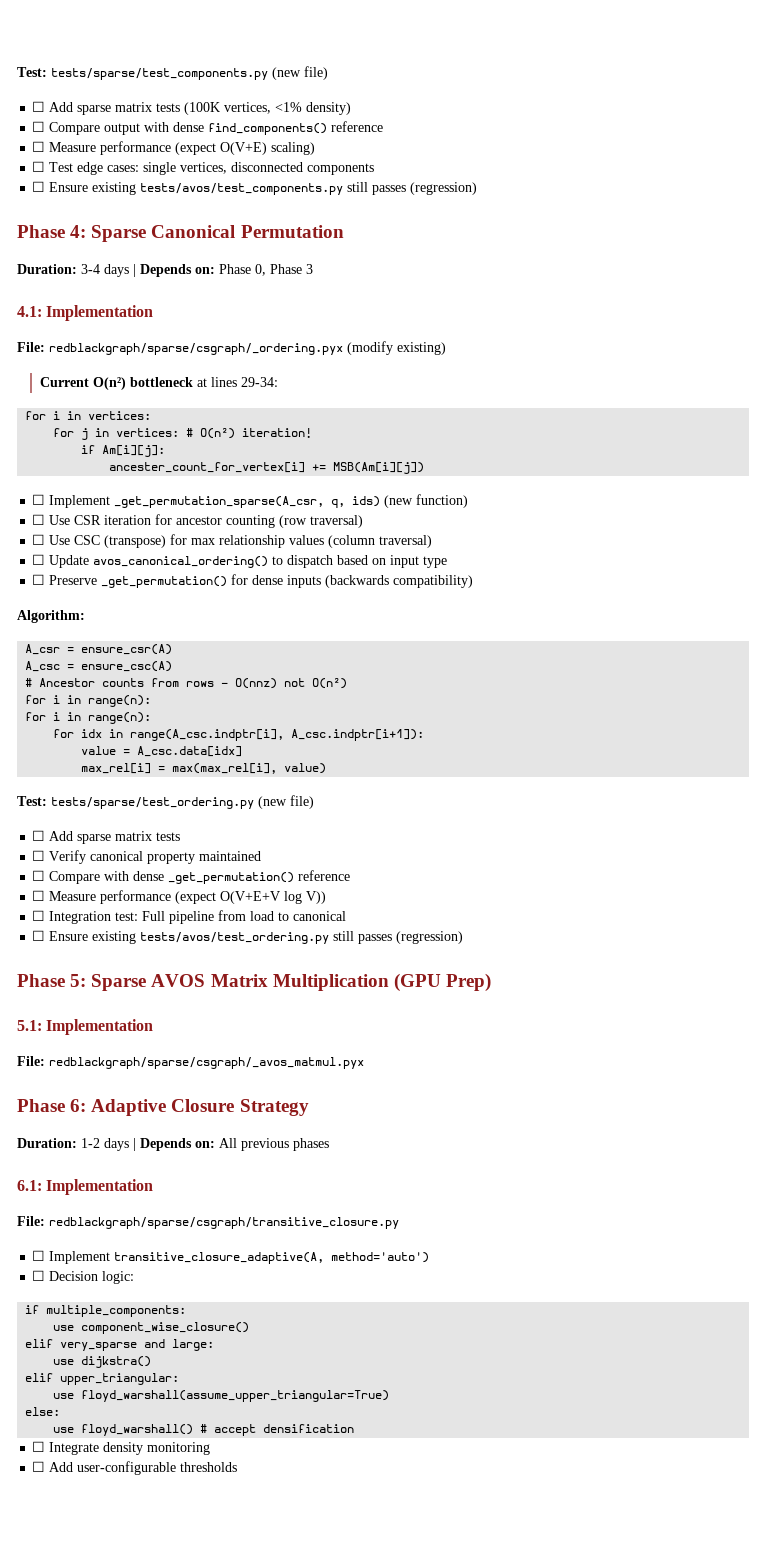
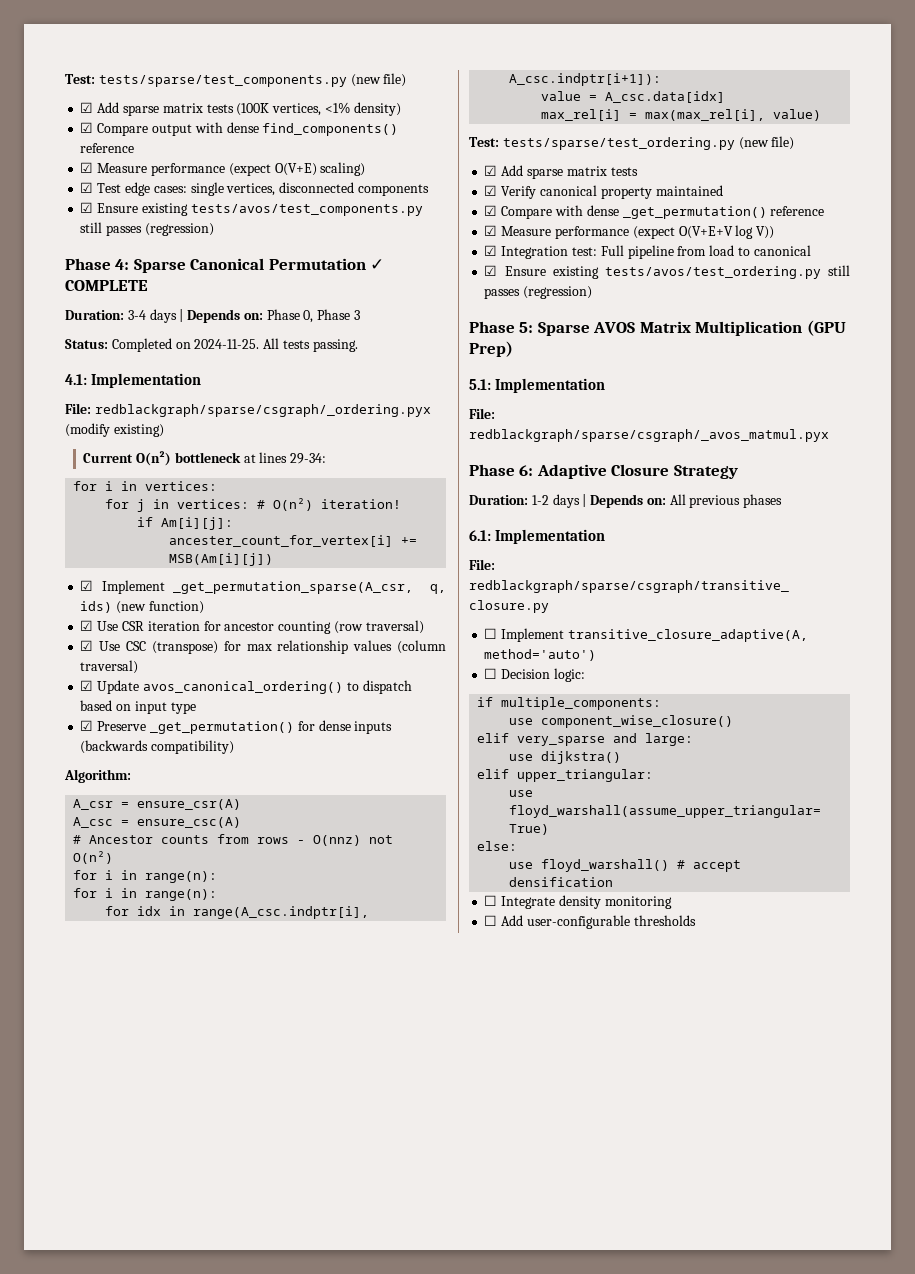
- ☐ Add sparse matrix tests (100K vertices, <1% density)
+ ☑ Add sparse matrix tests (100K vertices, <1% density)
- ☐ Compare output with dense find_components() reference
+ ☑ Compare output with dense find_components() reference
- ☐ Measure performance (expect O(V+E) scaling)
+ ☑ Measure performance (expect O(V+E) scaling)
- ☐ Test edge cases: single vertices, disconnected components
+ ☑ Test edge cases: single vertices, disconnected components
- ☐ Ensure existing tests/avos/test_components.py still passes (regression)
+ ☑ Ensure existing tests/avos/test_components.py still passes (regression)
- Phase 4: Sparse Canonical Permutation
+ Phase 4: Sparse Canonical Permutation ✓ COMPLETE
+ Status: Completed on 2024-11-25. All tests passing.
- ☐ Implement _get_permutation_sparse(A_csr, q, ids) (new function)
+ ☑ Implement _get_permutation_sparse(A_csr, q, ids) (new function)
- ☐ Use CSR iteration for ancestor counting (row traversal)
+ ☑ Use CSR iteration for ancestor counting (row traversal)
- ☐ Use CSC (transpose) for max relationship values (column traversal)
+ ☑ Use CSC (transpose) for max relationship values (column traversal)
- ☐ Update avos_canonical_ordering() to dispatch based on input type
+ ☑ Update avos_canonical_ordering() to dispatch based on input type
- ☐ Preserve _get_permutation() for dense inputs (backwards compatibility)
+ ☑ Preserve _get_permutation() for dense inputs (backwards compatibility)
  Test: tests/sparse/test_ordering.py (new file)
- ☐ Add sparse matrix tests
+ ☑ Add sparse matrix tests
- ☐ Verify canonical property maintained
+ ☑ Verify canonical property maintained
- ☐ Compare with dense _get_permutation() reference
+ ☑ Compare with dense _get_permutation() reference
- ☐ Measure performance (expect O(V+E+V log V))
+ ☑ Measure performance (expect O(V+E+V log V))
- ☐ Integration test: Full pipeline from load to canonical
+ ☑ Integration test: Full pipeline from load to canonical
- ☐ Ensure existing tests/avos/test_ordering.py still passes (regression)
+ ☑ Ensure existing tests/avos/test_ordering.py still passes (regression)

